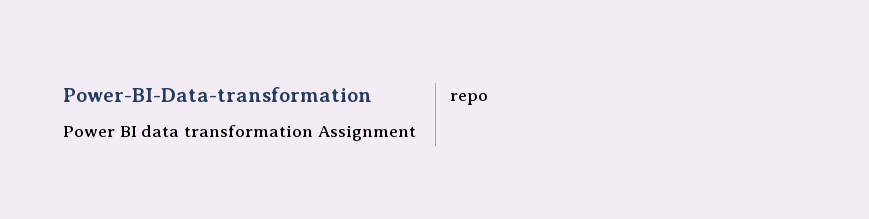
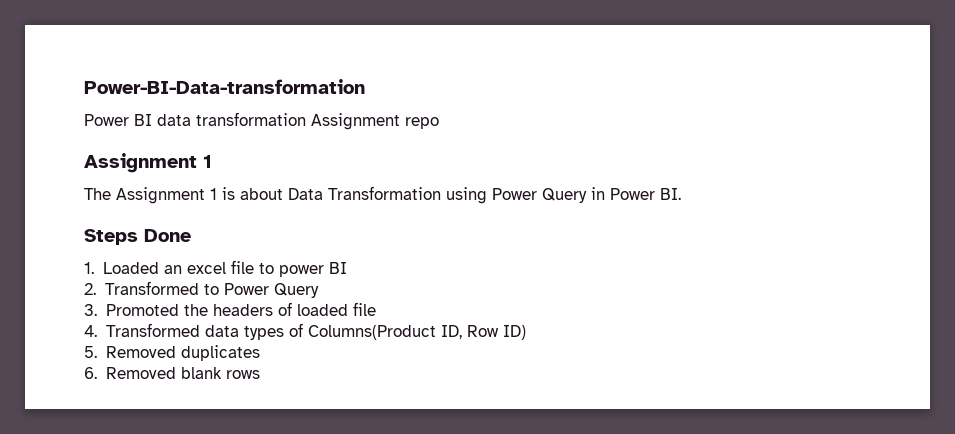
  Power BI data transformation Assignment repo
+ Assignment 1
+ The Assignment 1 is about Data Transformation using Power Query in Power BI.
+ Steps Done
+ 1. Loaded an excel file to power BI
+ 2. Transformed to Power Query
+ 3. Promoted the headers of loaded file
+ 4. Transformed data types of Columns(Product ID, Row ID)
+ 5. Removed duplicates
+ 6. Removed blank rows

